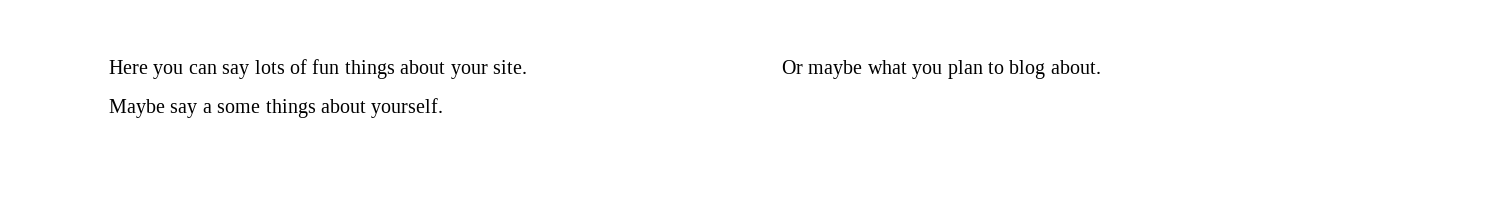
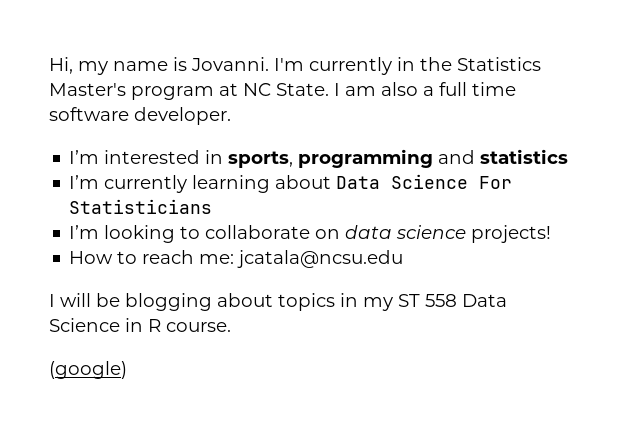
- Here you can say lots of fun things about your site.
- Maybe say a some things about yourself.
- Or maybe what you plan to blog about.
+ Hi, my name is Jovanni. I'm currently in the Statistics Master's program at NC State. I am also a full time software developer.
+ I’m interested in sports, programming and statistics
+ I’m currently learning about Data Science For Statisticians
+ I’m looking to collaborate on data science projects!
+ How to reach me: jcatala@ncsu.edu
+ I will be blogging about topics in my ST 558 Data Science in R course.
+ (google)

